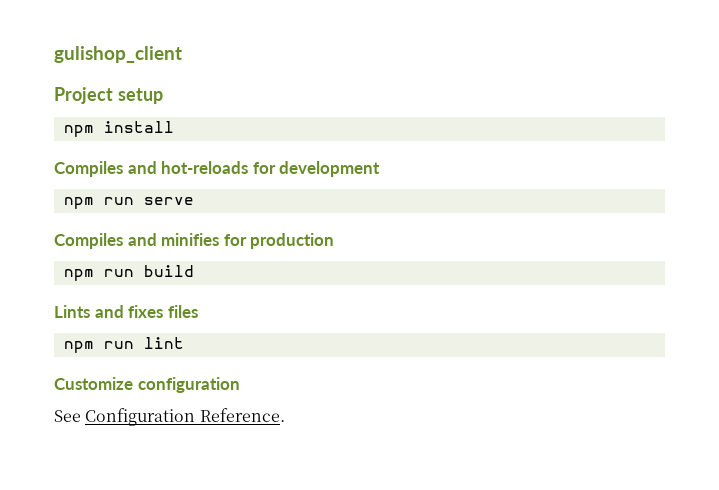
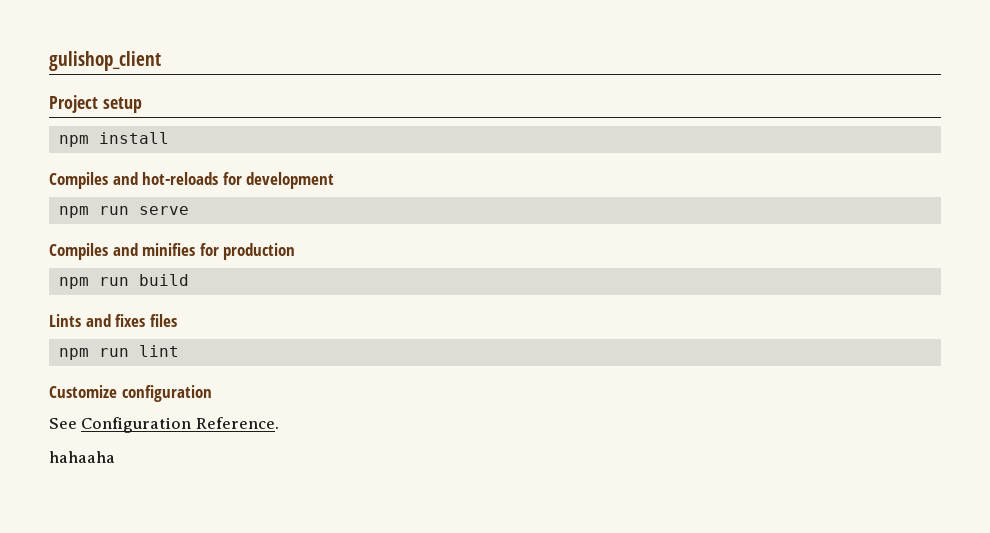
+ hahaaha

